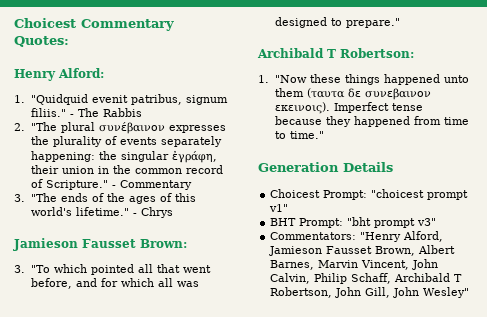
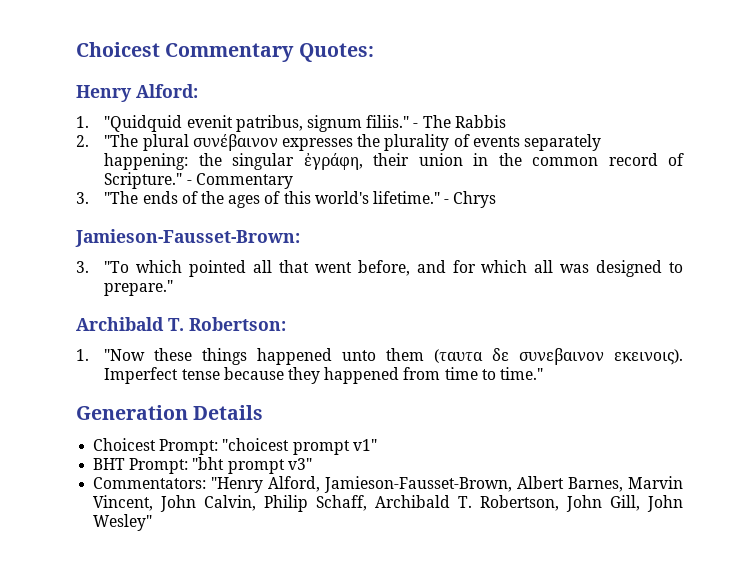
- Jamieson Fausset Brown:
+ Jamieson-Fausset-Brown:
- Archibald T Robertson:
+ Archibald T. Robertson:
- Commentators: "Henry Alford, Jamieson Fausset Brown, Albert Barnes, Marvin Vincent, John Calvin, Philip Schaff, Archibald T Robertson, John Gill, John Wesley"
+ Commentators: "Henry Alford, Jamieson-Fausset-Brown, Albert Barnes, Marvin Vincent, John Calvin, Philip Schaff, Archibald T. Robertson, John Gill, John Wesley"

